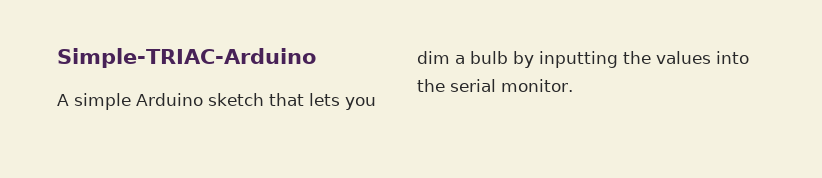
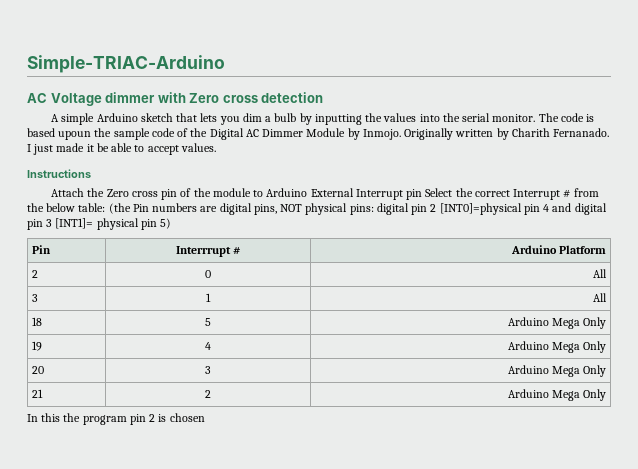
+ AC Voltage dimmer with Zero cross detection
+ The code is based upoun the sample code of the Digital AC Dimmer Module by Inmojo. Originally written by Charith Fernanado. I just made it be able to accept values.
+ Instructions
+ Attach the Zero cross pin of the module to Arduino External Interrupt pin Select the correct Interrupt # from the below table: (the Pin numbers are digital pins, NOT physical pins: digital pin 2 [INT0]=physical pin 4 and digital pin 3 [INT1]= physical pin 5)
+ Pin | Interrrupt # | Arduino Platform
+ 2 | 0 | All
+ 3 | 1 | All
+ 18 | 5 | Arduino Mega Only
+ 19 | 4 | Arduino Mega Only
+ 20 | 3 | Arduino Mega Only
+ 21 | 2 | Arduino Mega Only
+ In this the program pin 2 is chosen

